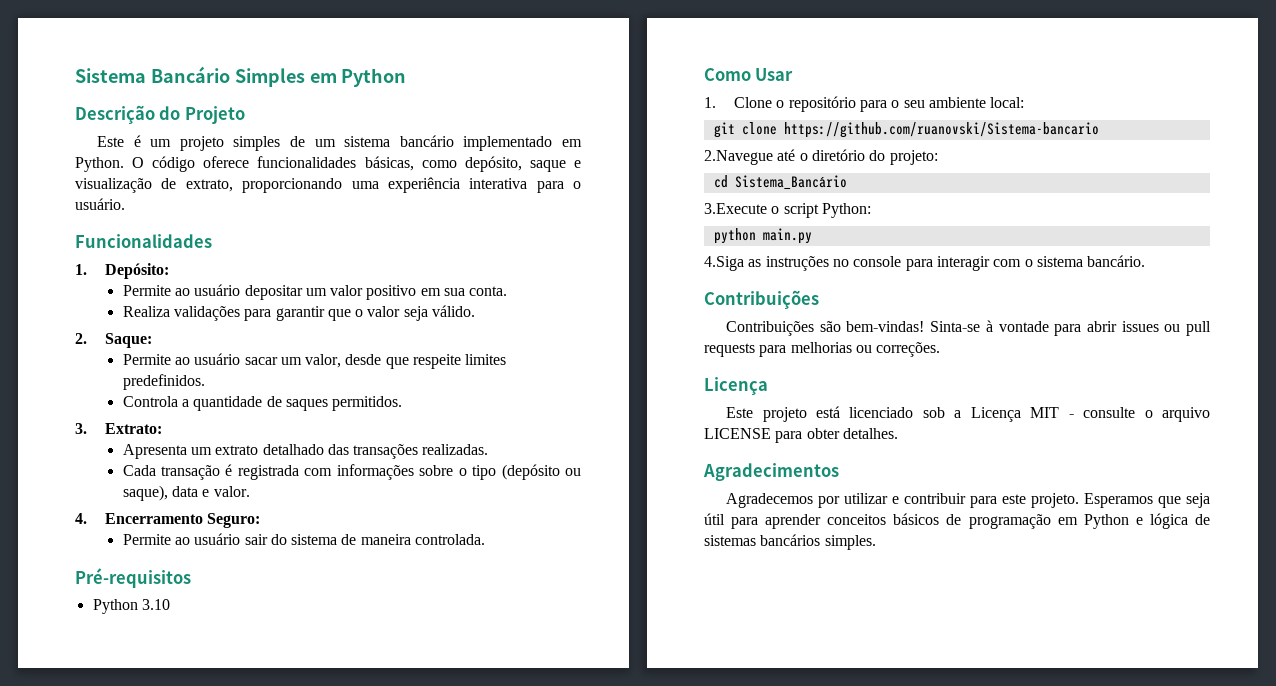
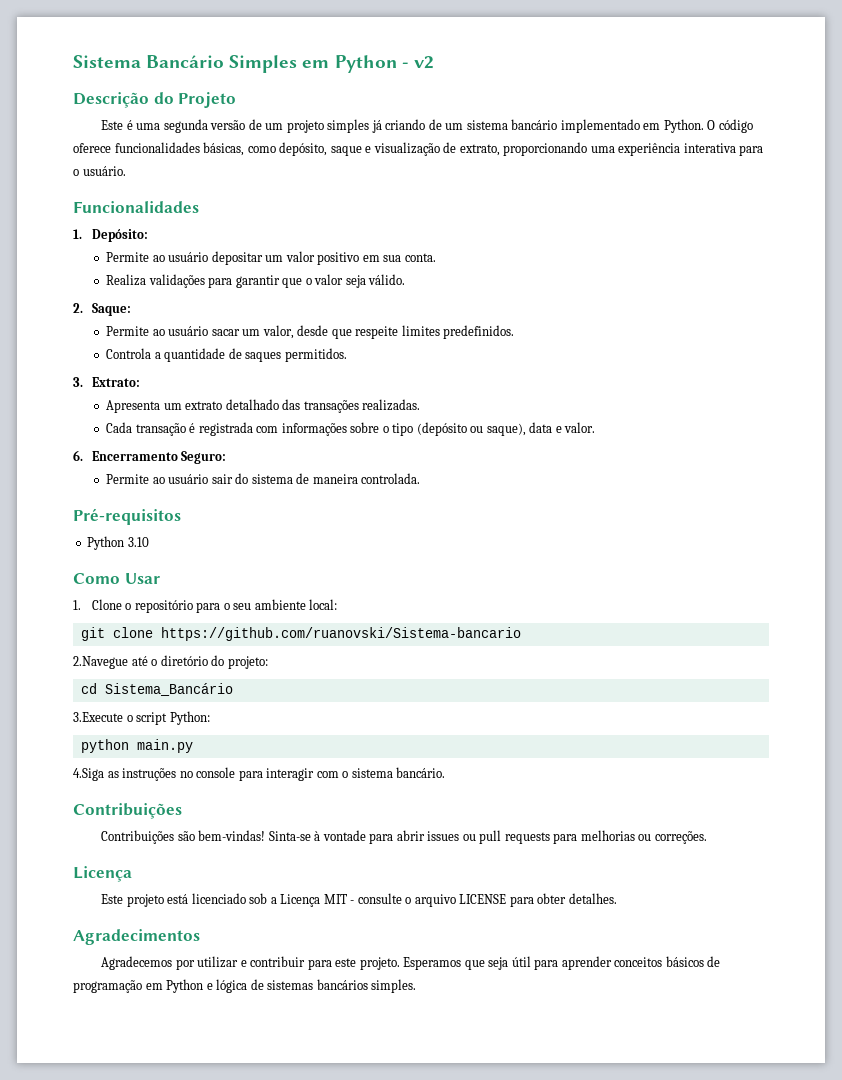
- Sistema Bancário Simples em Python
+ Sistema Bancário Simples em Python - v2
- Este é um projeto simples de um sistema bancário implementado em Python.
+ Este é uma segunda versão de um projeto simples já criando de um sistema bancário implementado em Python.
- 4. Encerramento Seguro:
+ 6. Encerramento Seguro:

